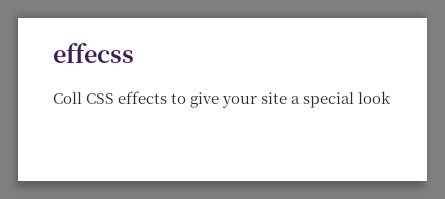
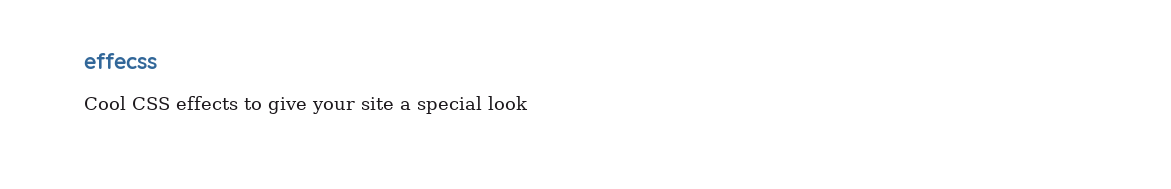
- Coll CSS effects to give your site a special look
+ Cool CSS effects to give your site a special look

